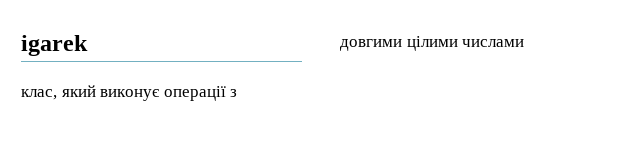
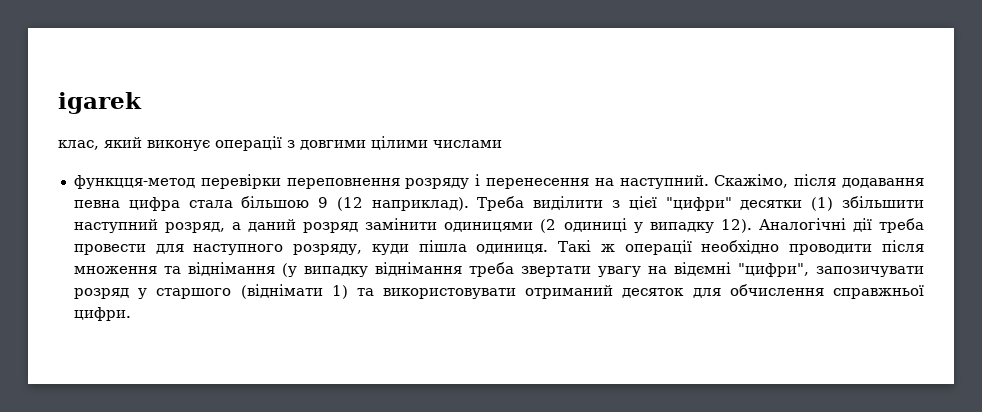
+ функцця-метод перевірки переповнення розряду і перенесення на наступний. Скажімо, після додавання певна цифра стала більшою 9 (12 наприклад). Треба виділити з цієї "цифри" десятки (1) збільшити наступний розряд, а даний розряд замінити одиницями (2 одиниці у випадку 12). Аналогічні дії треба провести для наступного розряду, куди пішла одиниця. Такі ж операції необхідно проводити після множення та віднімання (у випадку віднімання треба звертати увагу на відємні "цифри", запозичувати розряд у старшого (віднімати 1) та використовувати отриманий десяток для обчислення справжньої цифри.

